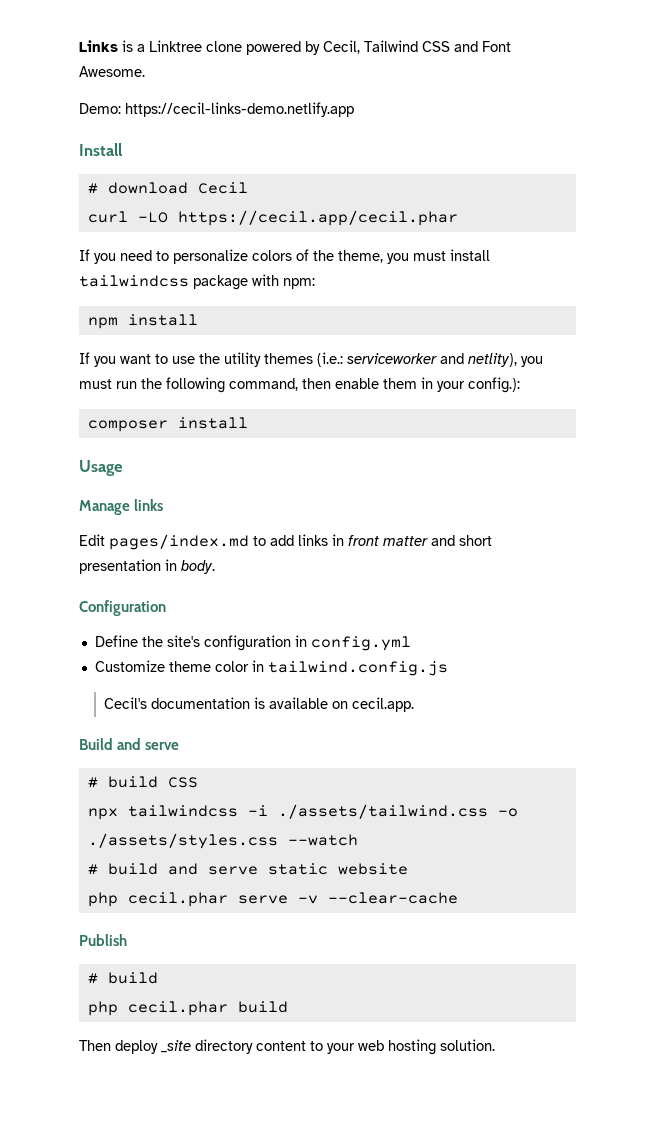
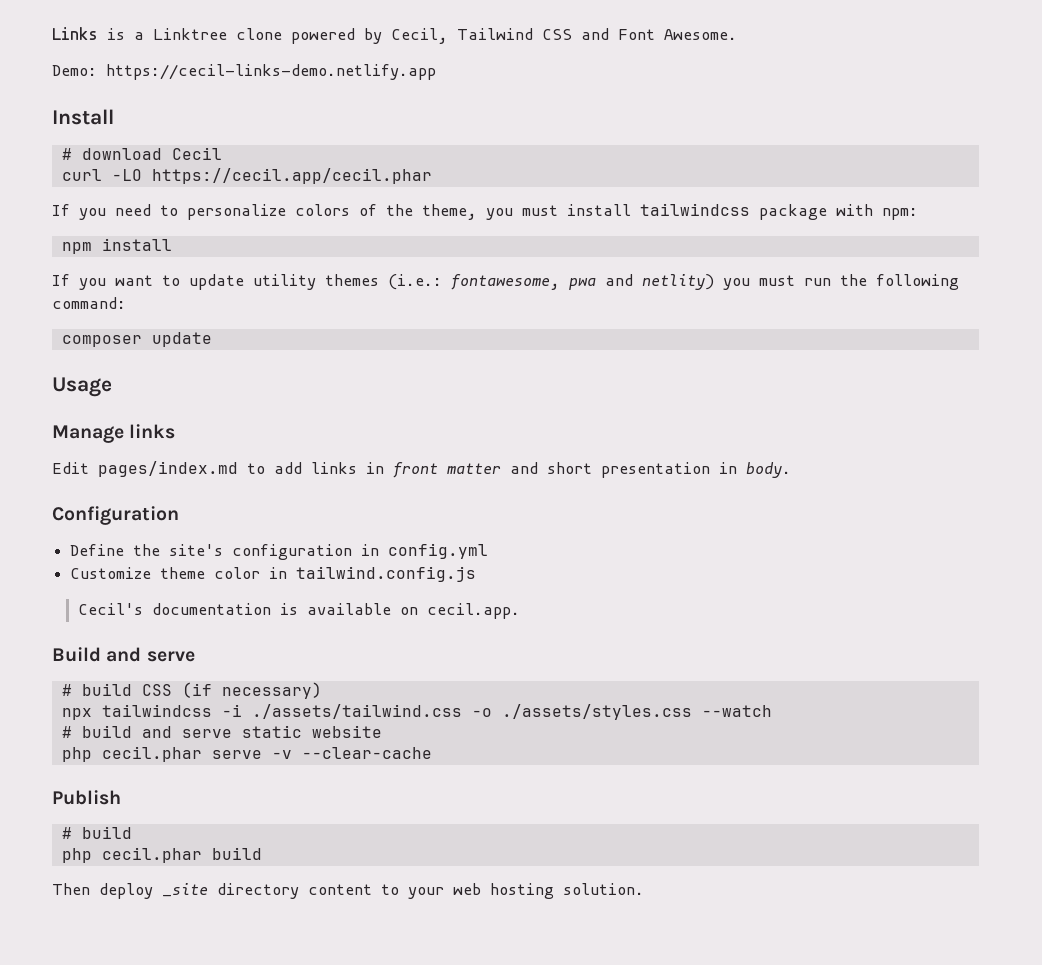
- If you want to use the utility themes (i.e.: serviceworker and netlity), you must run the following command, then enable them in your config.):
+ If you want to update utility themes (i.e.: fontawesome, pwa and netlity) you must run the following command:
- composer install
+ composer update
- # build CSS
+ # build CSS (if necessary)

